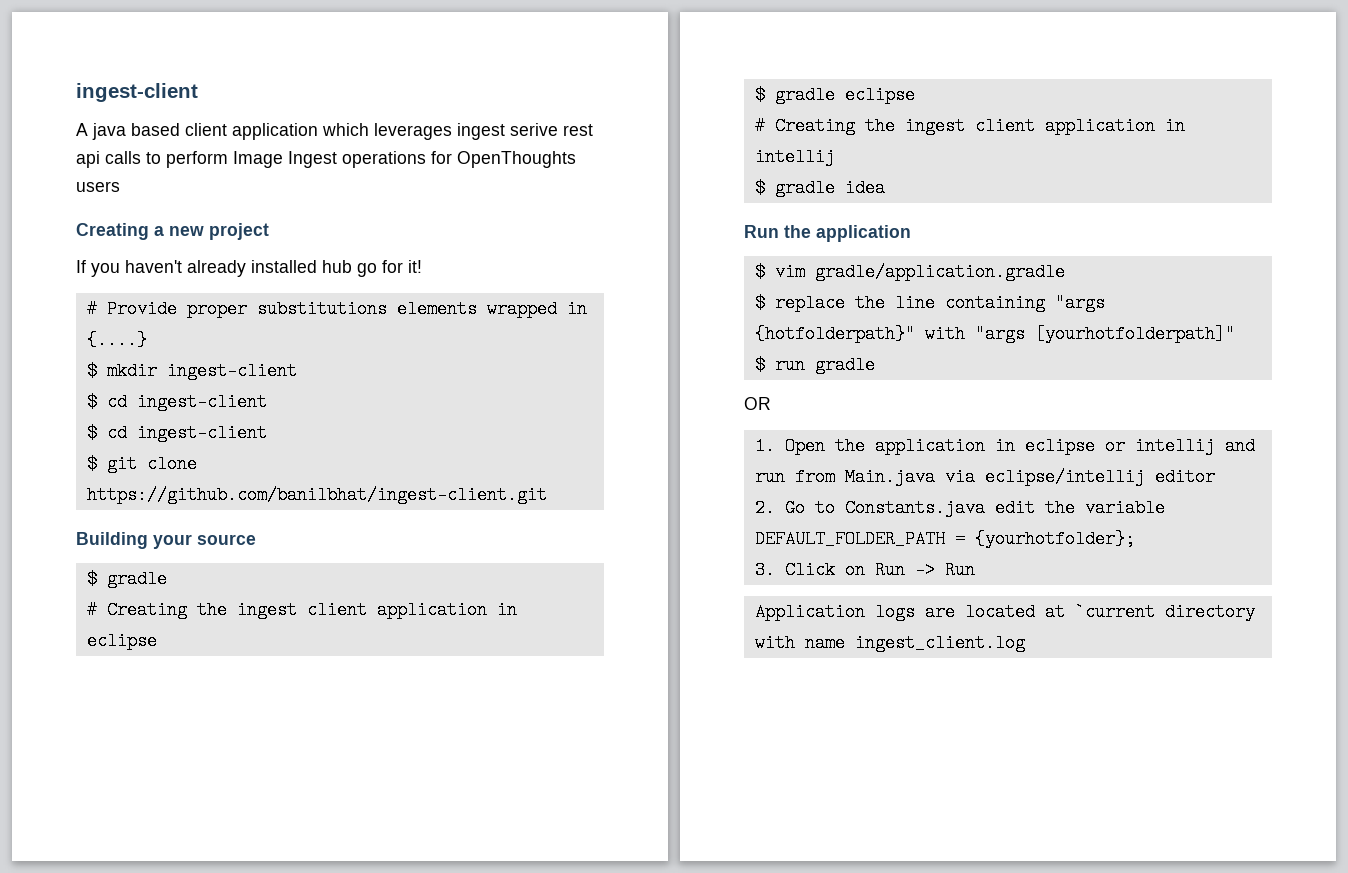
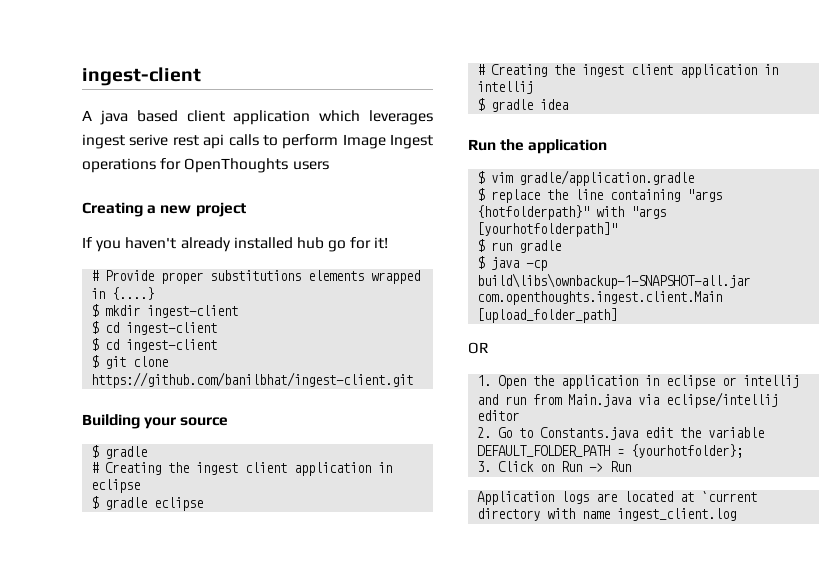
+ $ java -cp build\libs\ownbackup-1-SNAPSHOT-all.jar com.openthoughts.ingest.client.Main [upload_folder_path]

